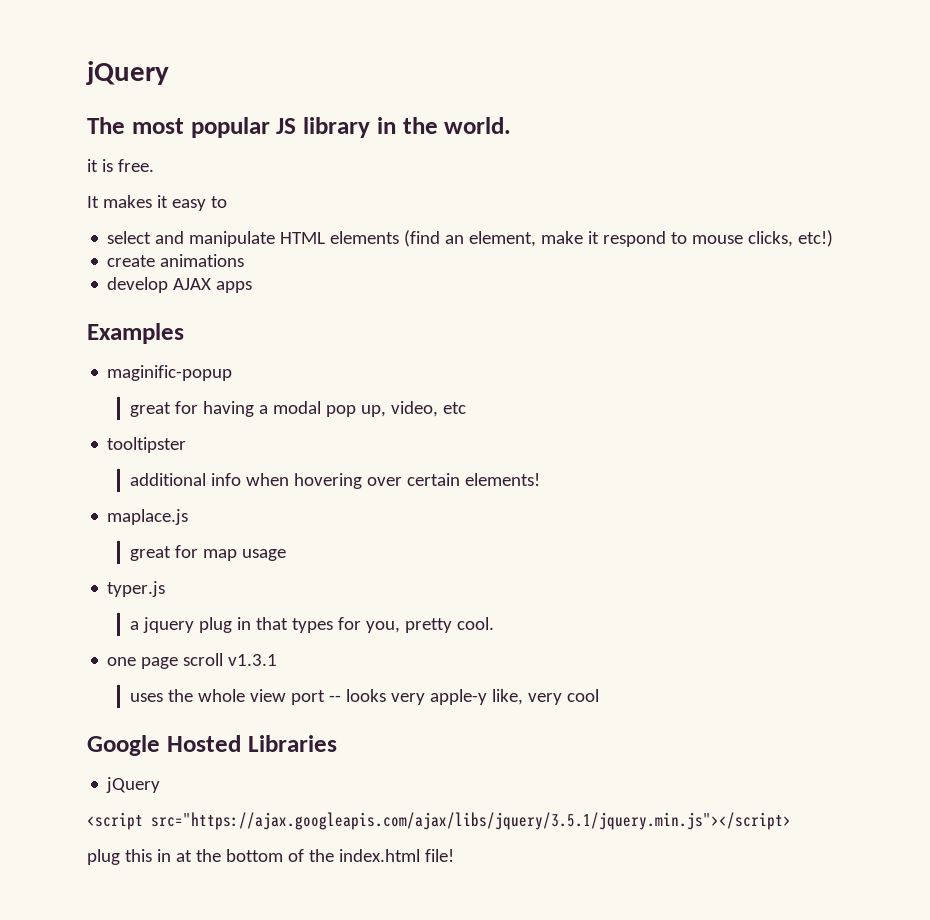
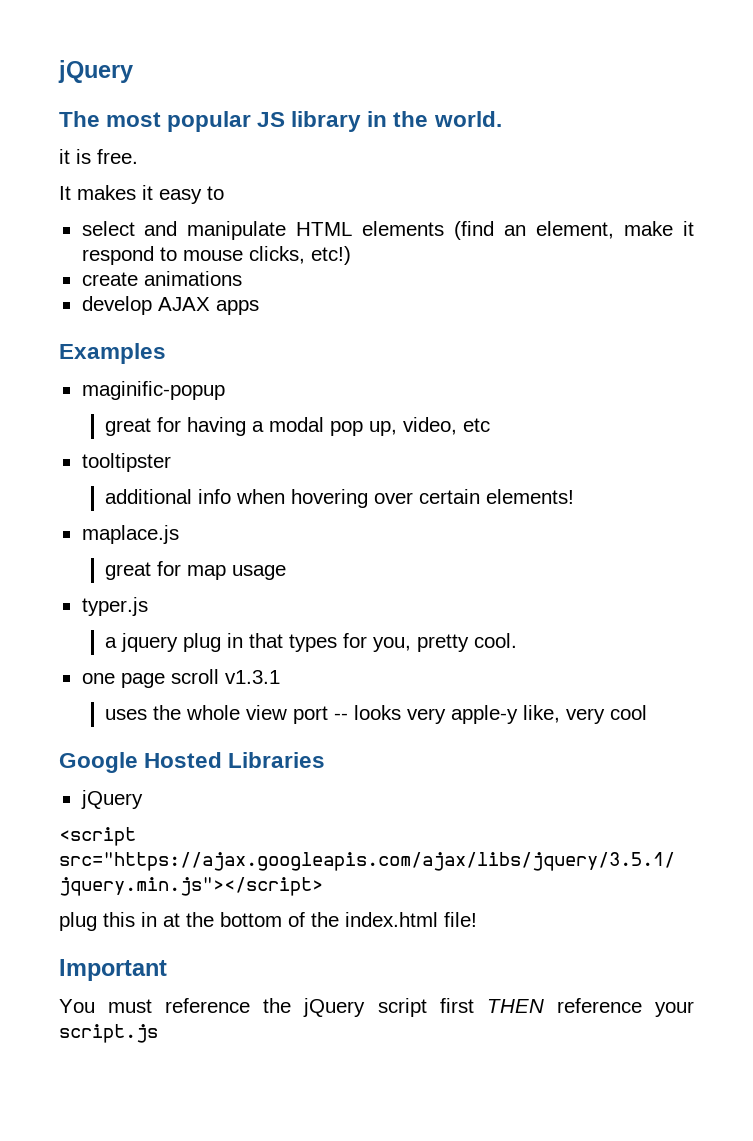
+ Important
+ You must reference the jQuery script first THEN reference your script.js

